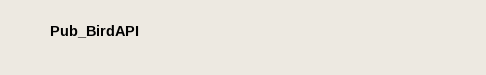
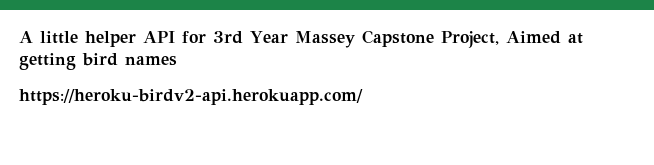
- Pub_BirdAPI
+ A little helper API for 3rd Year Massey Capstone Project, Aimed at getting bird names
+ https://heroku-birdv2-api.herokuapp.com/

